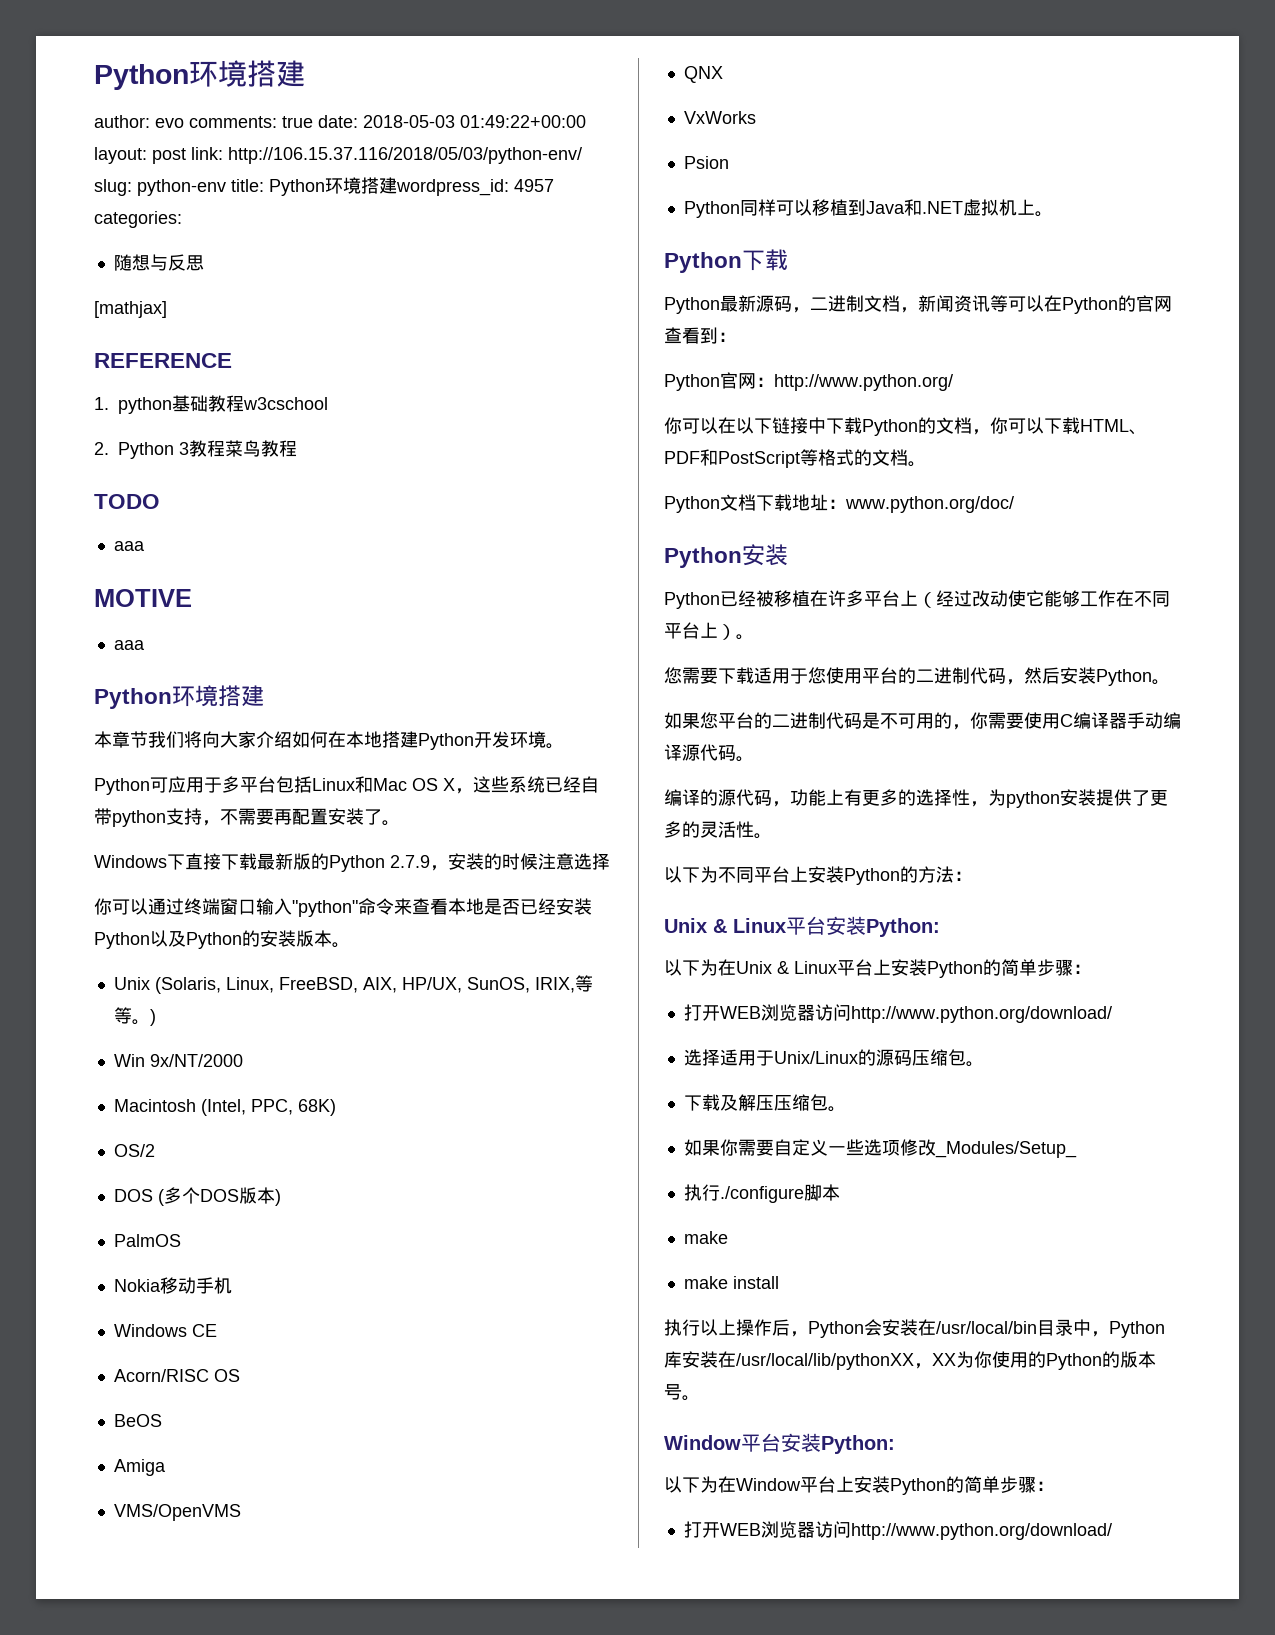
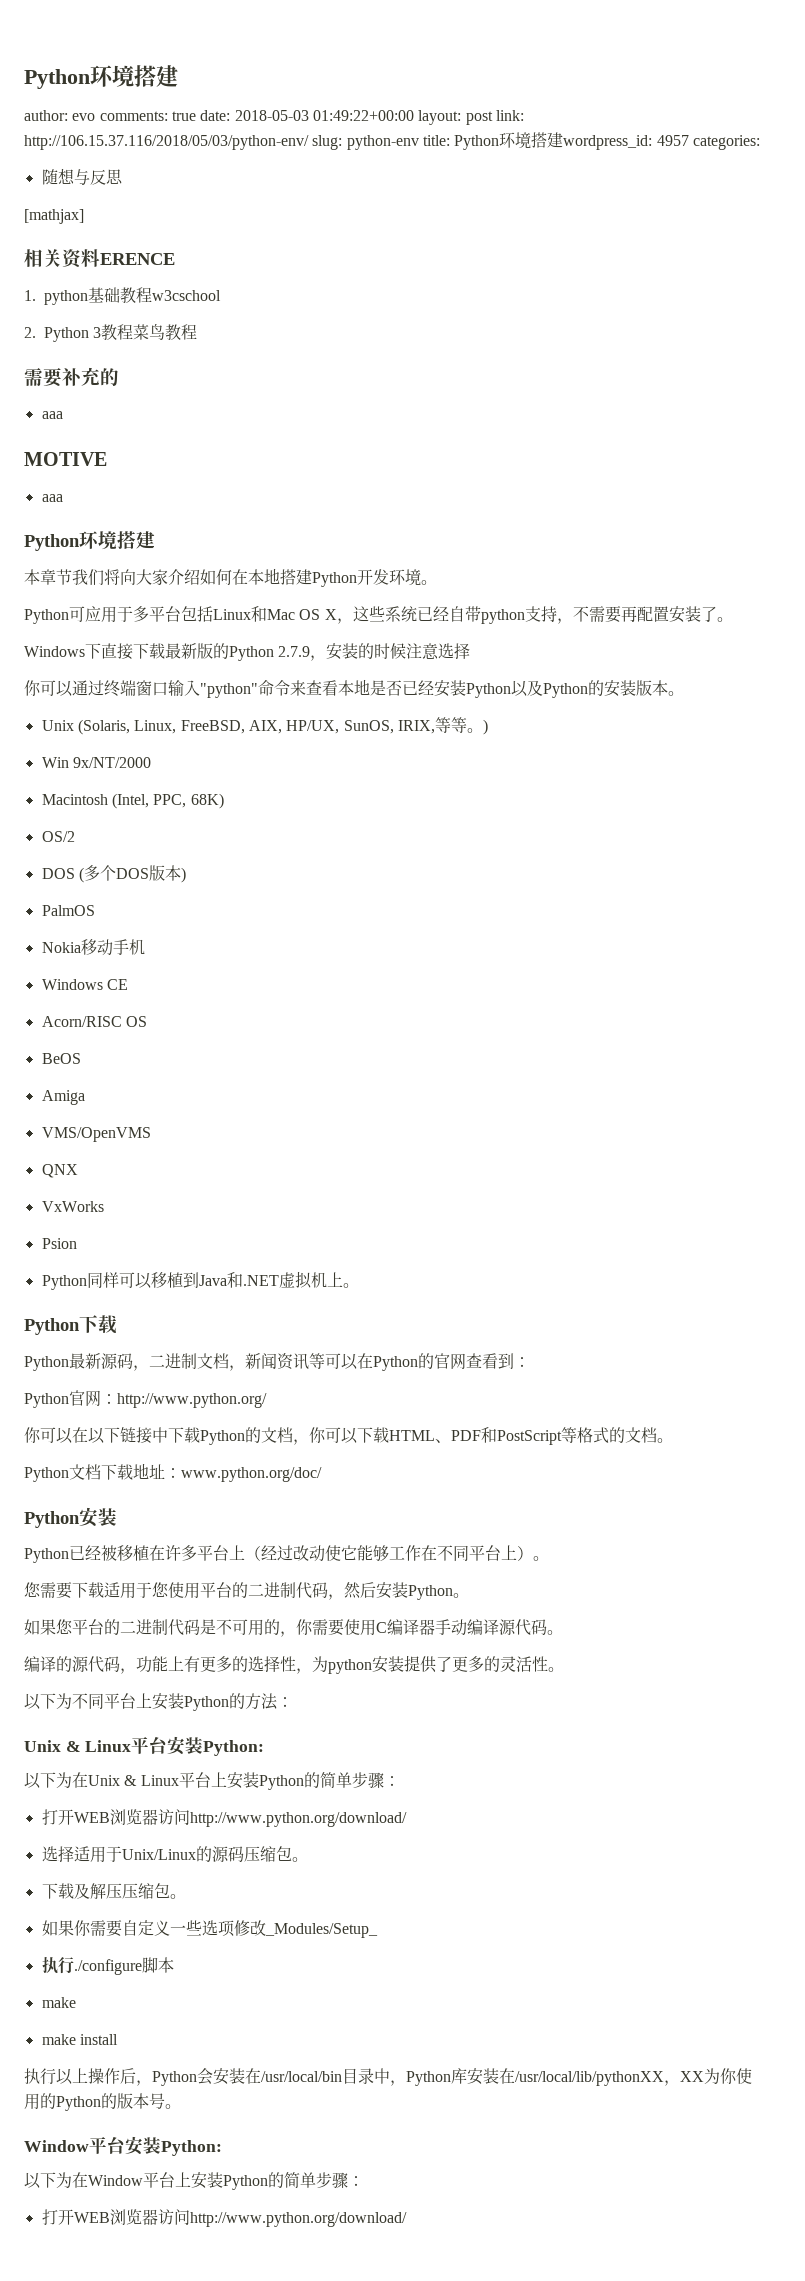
- REFERENCE
+ 相关资料ERENCE
- TODO
+ 需要补充的

